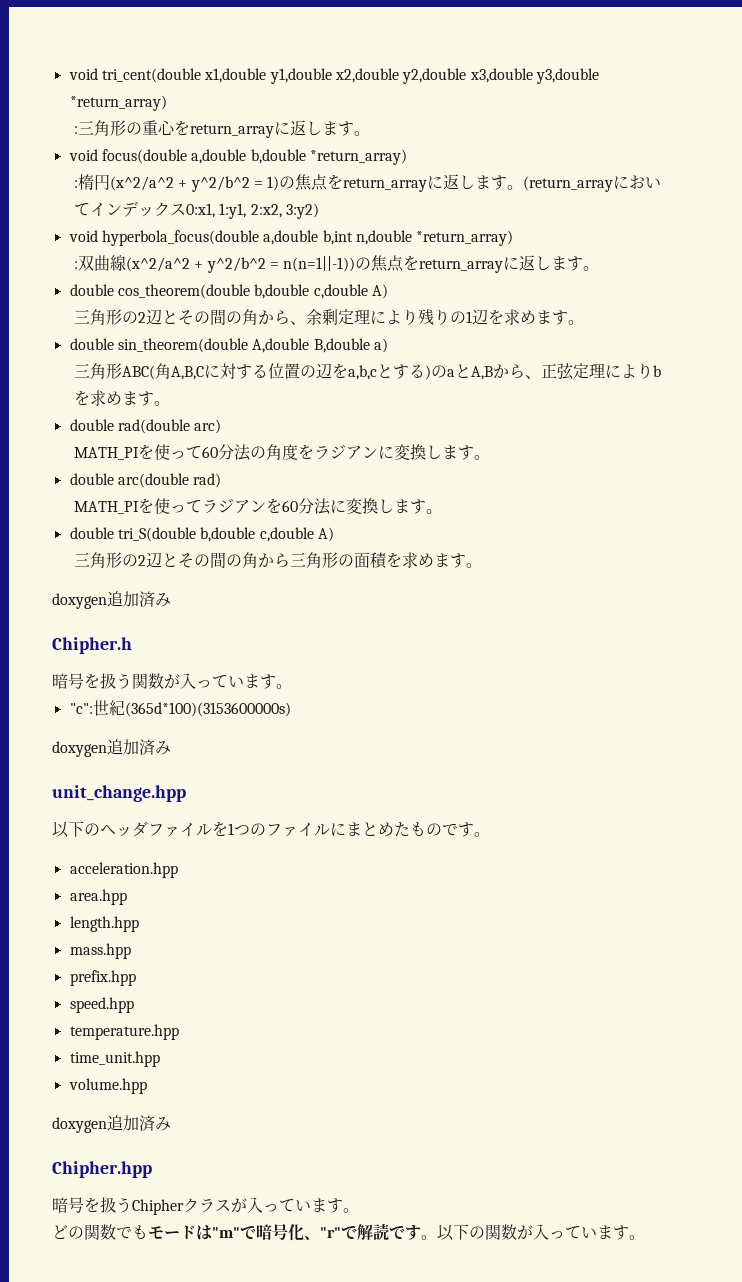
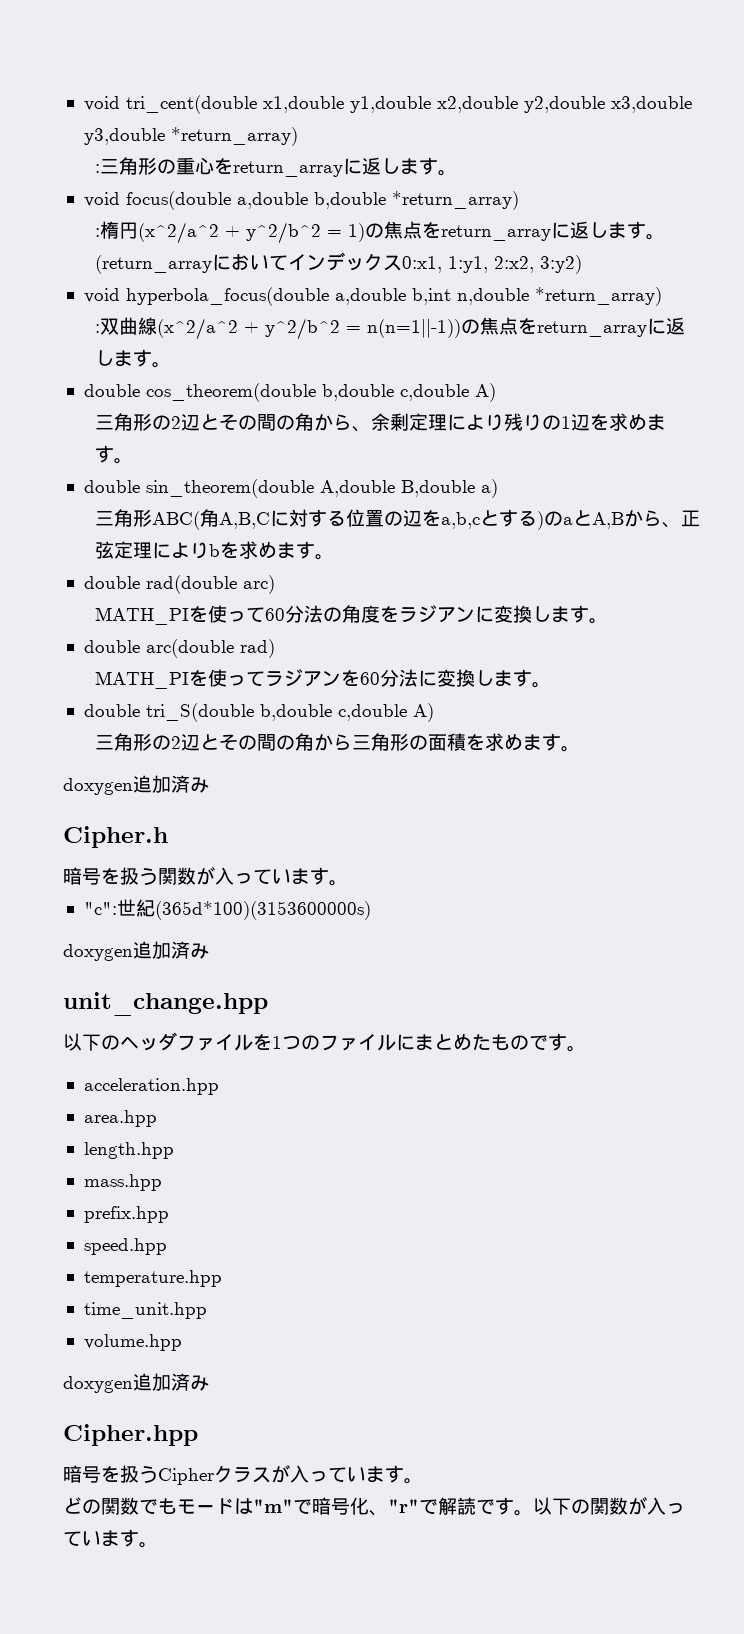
- Chipher.h
+ Cipher.h
- Chipher.hpp
- 暗号を扱うChipherクラスが入っています。
+ Cipher.hpp
+ 暗号を扱うCipherクラスが入っています。

